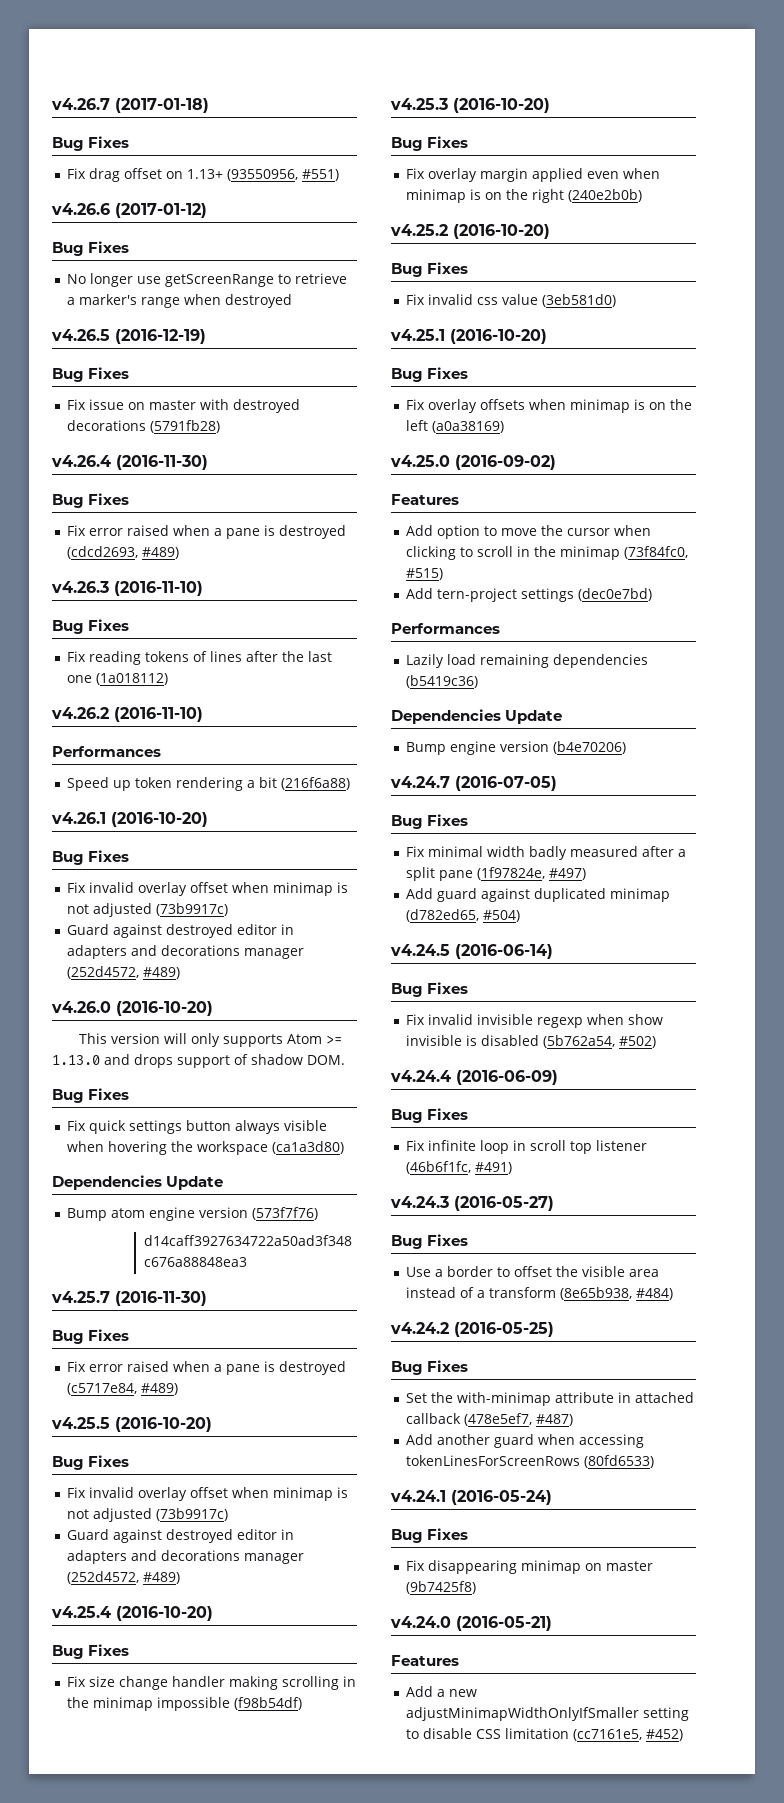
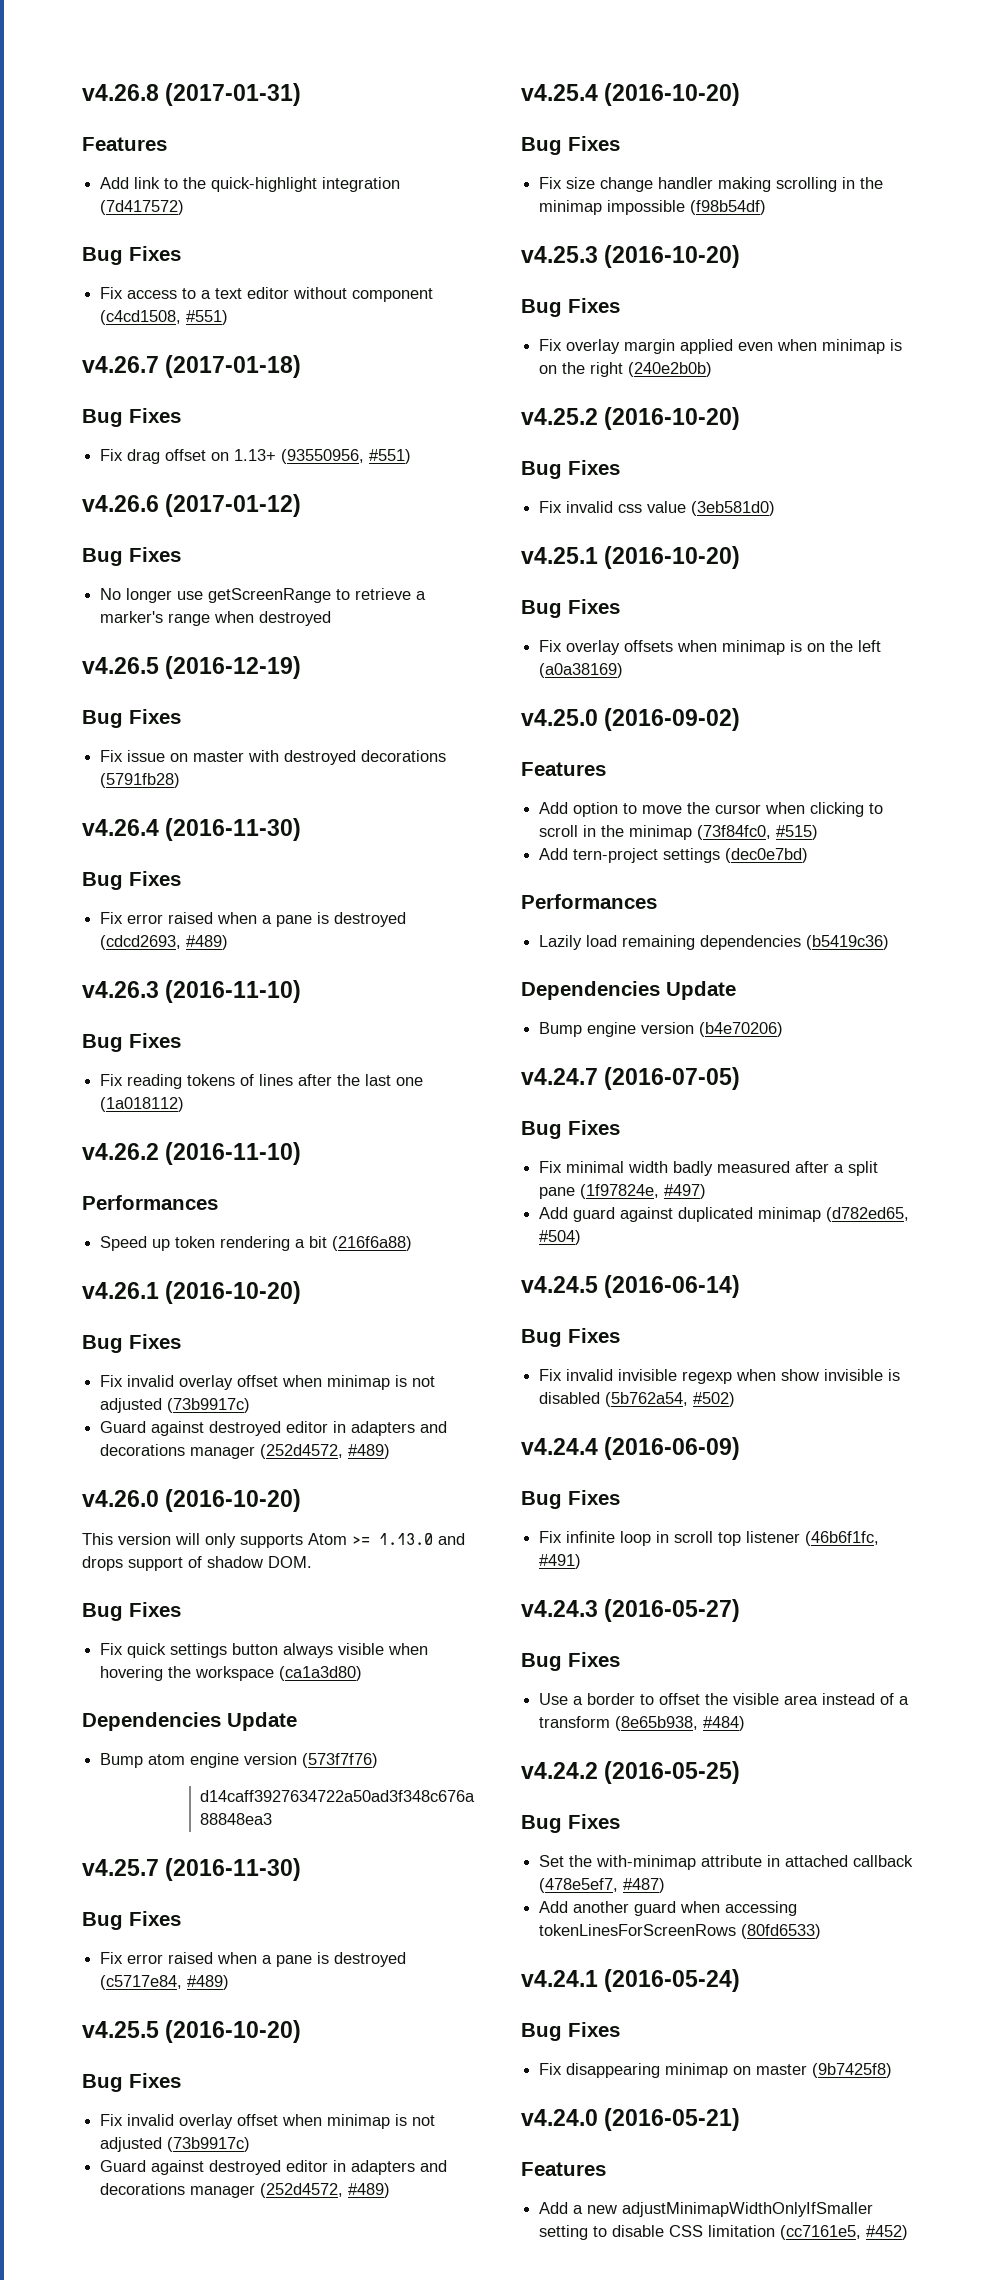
+ v4.26.8 (2017-01-31)
+ Features
+ Add link to the quick-highlight integration (7d417572)
+ Bug Fixes
+ Fix access to a text editor without component (c4cd1508, #551)

